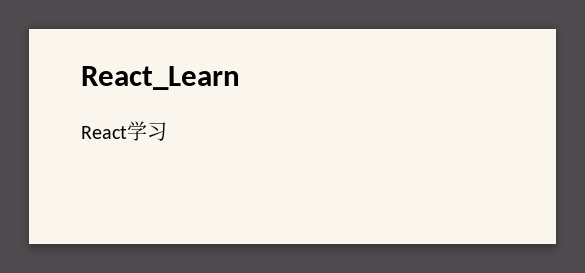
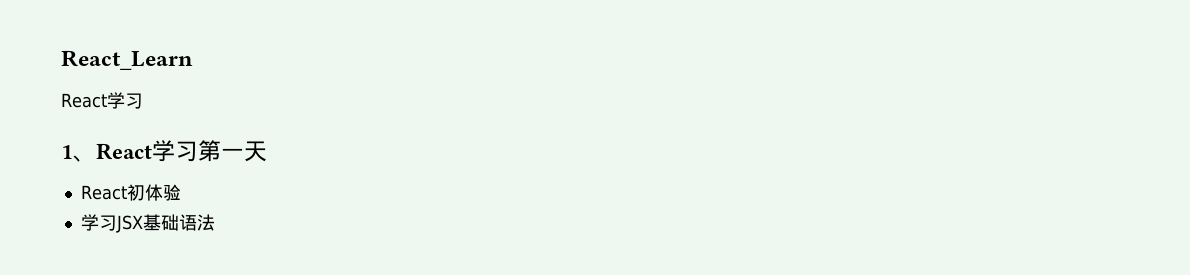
+ 1、React学习第一天
+ React初体验
+ 学习JSX基础语法

